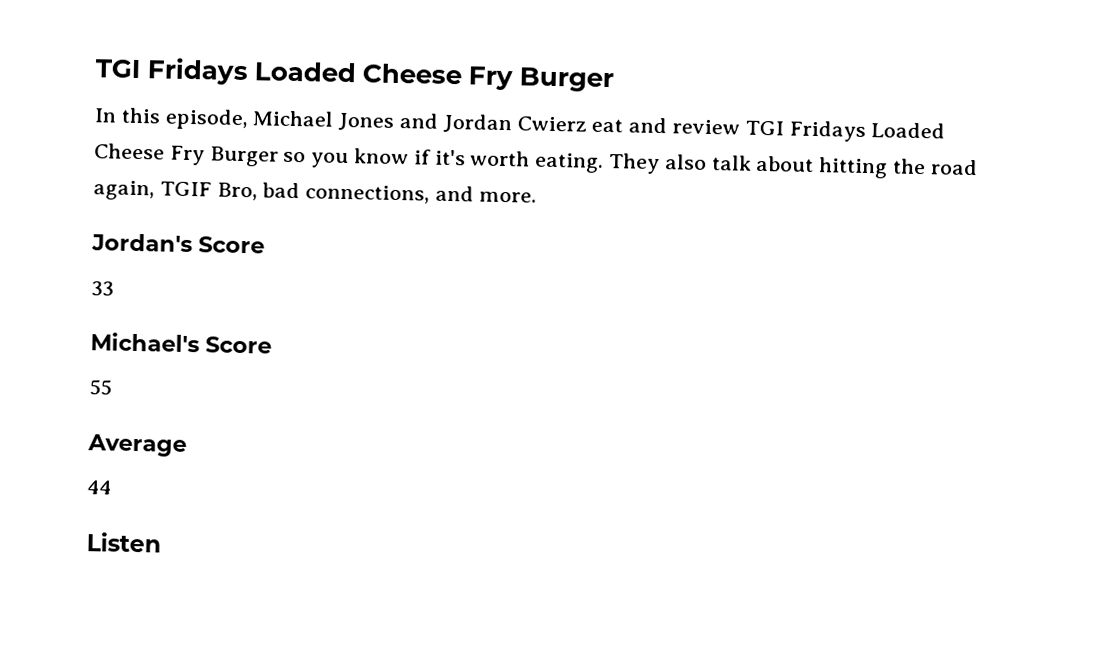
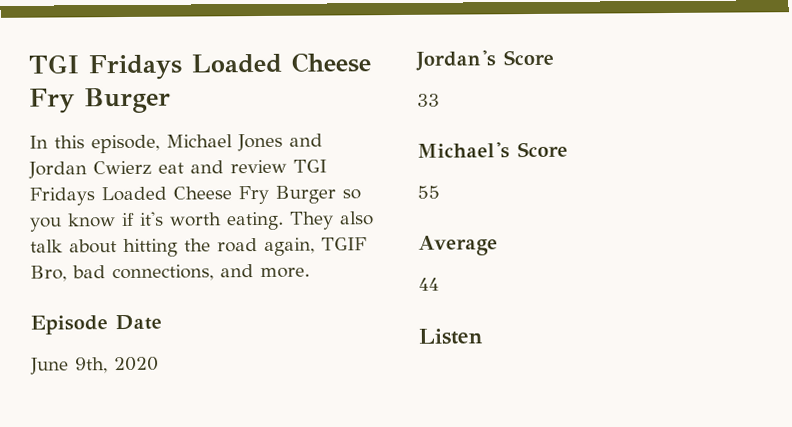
+ Episode Date
+ June 9th, 2020

